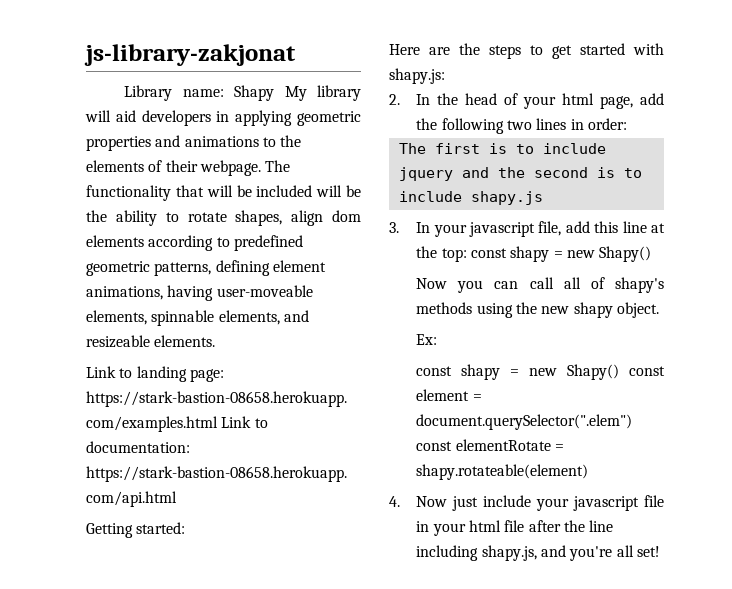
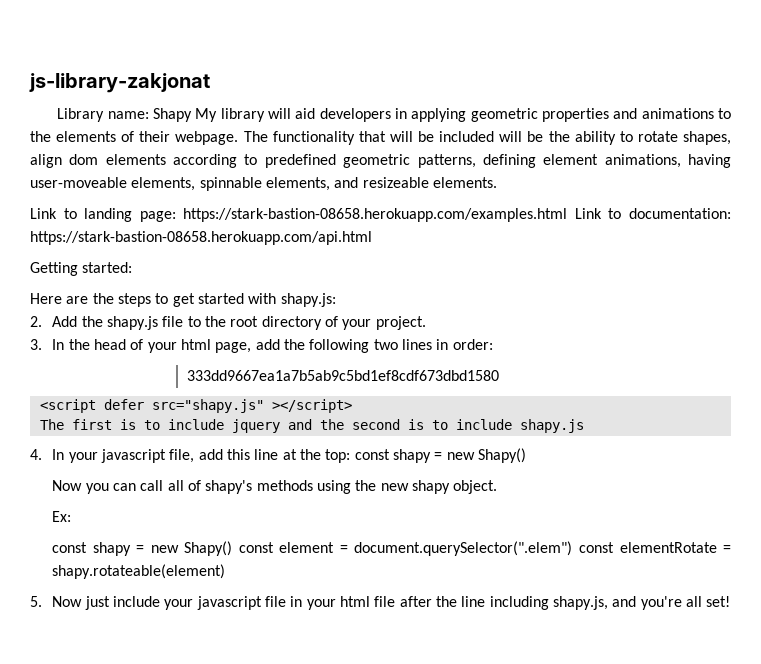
- 2. In the head of your html page, add the following two lines in order:
+ 2. Add the shapy.js file to the root directory of your project.
+ 3. In the head of your html page, add the following two lines in order:
+ 333dd9667ea1a7b5ab9c5bd1ef8cdf673dbd1580
+ <script defer src="shapy.js" ></script>
- 3. In your javascript file, add this line at the top: const shapy = new Shapy()
+ 4. In your javascript file, add this line at the top: const shapy = new Shapy()
- 4. Now just include your javascript file in your html file after the line including shapy.js, and you're all set!
+ 5. Now just include your javascript file in your html file after the line including shapy.js, and you're all set!

